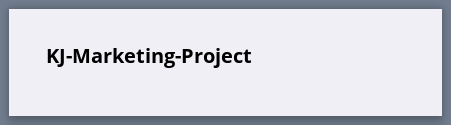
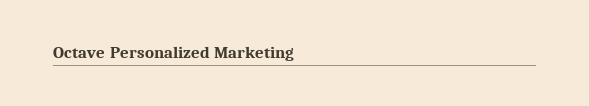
- KJ-Marketing-Project
+ Octave Personalized Marketing

